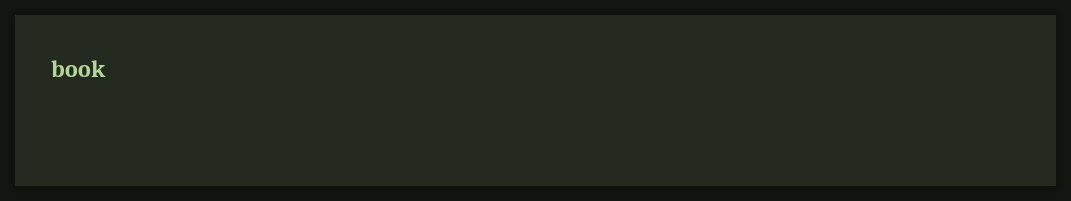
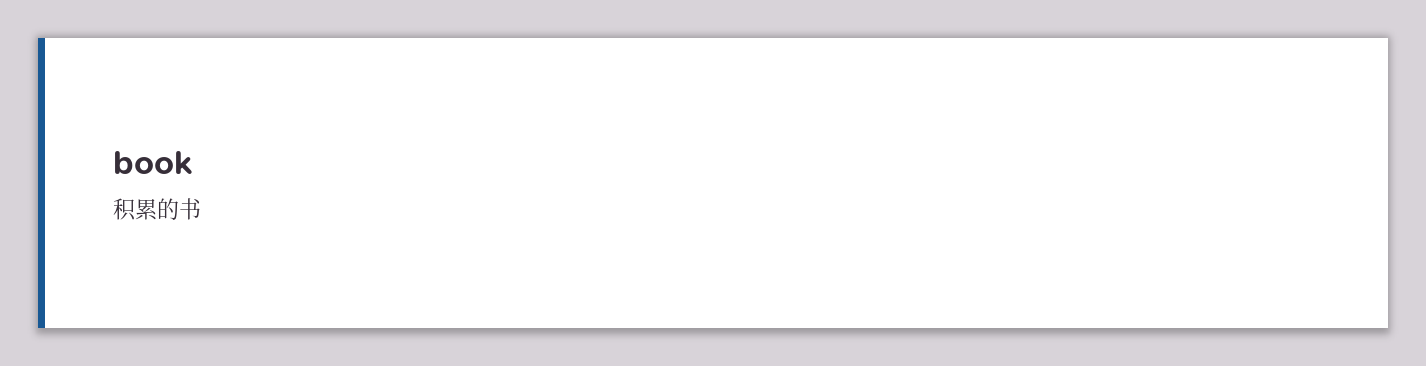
+ 积累的书

